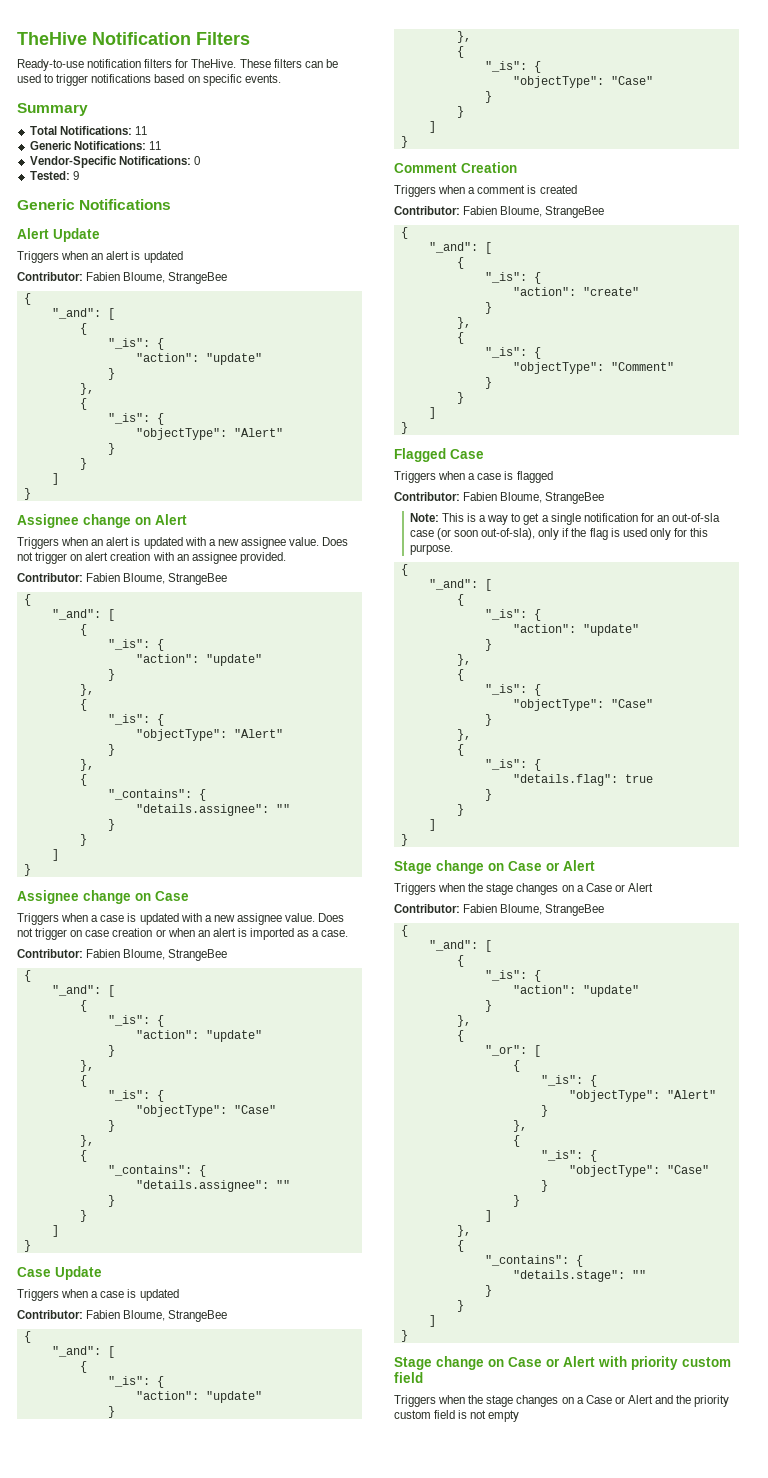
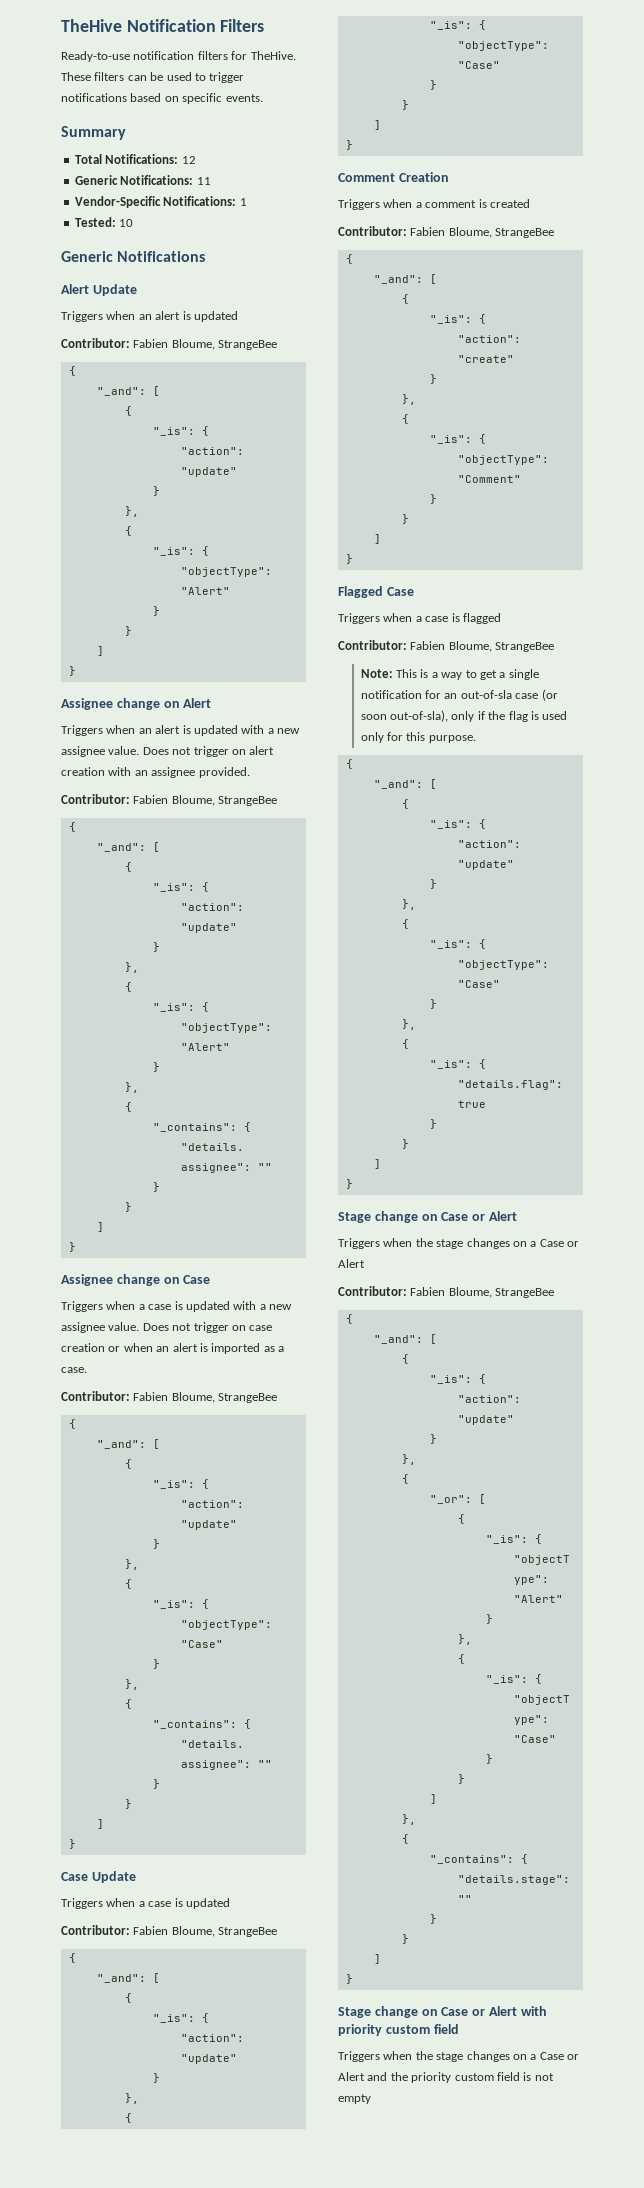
- Total Notifications: 11
+ Total Notifications: 12
- Vendor-Specific Notifications: 0
+ Vendor-Specific Notifications: 1
- Tested: 9
+ Tested: 10

